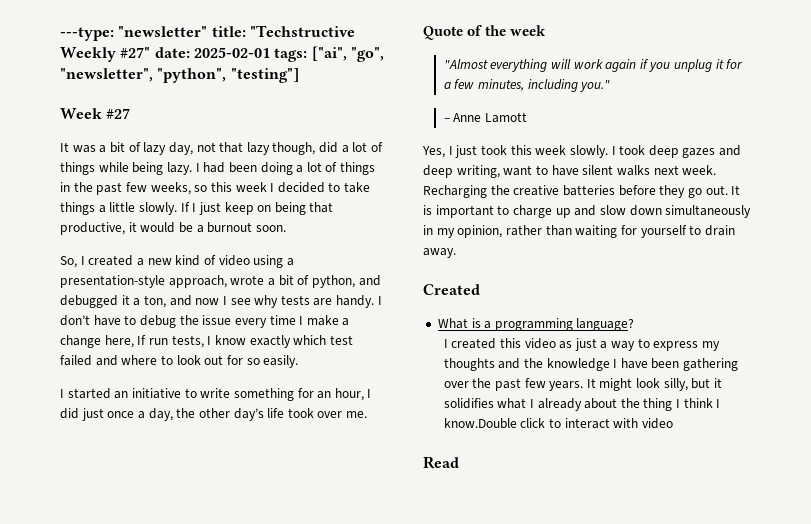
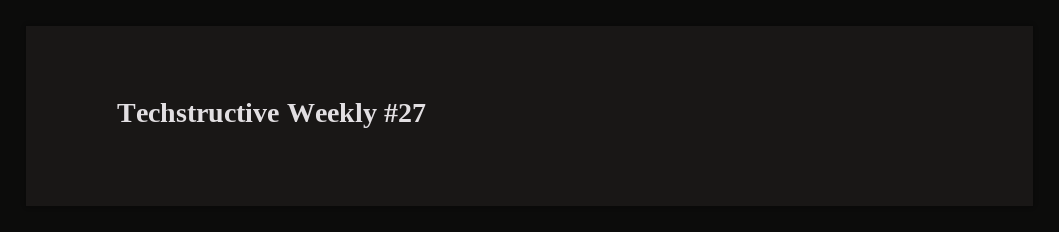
- ---type: "newsletter" title: "Techstructive Weekly #27" date: 2025-02-01 tags: ["ai", "go", "newsletter", "python", "testing"]
- Week #27
- It was a bit of lazy day, not that lazy though, did a lot of things while being lazy. I had been doing a lot of things in the past few weeks, so this week I decided to take things a little slowly. If I just keep on being that productive, it would be a burnout soon.
- So, I created a new kind of video using a presentation-style approach, wrote a bit of python, and debugged it a ton, and now I see why tests are handy. I don’t have to debug the issue every time I make a change here, If run tests, I know exactly which test failed and where to look out for so easily.
- I started an initiative to write something for an hour, I did just once a day, the other day’s life took over me.
- Quote of the week
- "Almost everything will work again if you unplug it for a few minutes, including you."
- – Anne Lamott
- Yes, I just took this week slowly. I took deep gazes and deep writing, want to have silent walks next week. Recharging the creative batteries before they go out. It is important to charge up and slow down simultaneously in my opinion, rather than waiting for yourself to drain away.
- Created
- What is a programming language?
- I created this video as just a way to express my thoughts and the knowledge I have been gathering over the past few years. It might look silly, but it solidifies what I already about the thing I think I know.Double click to interact with video
- Read
+ Techstructive Weekly #27

